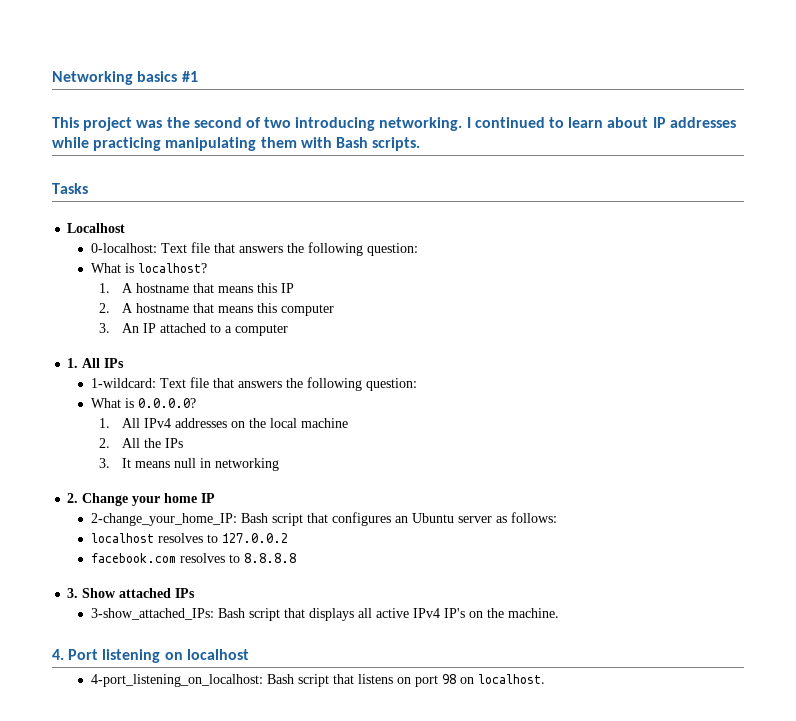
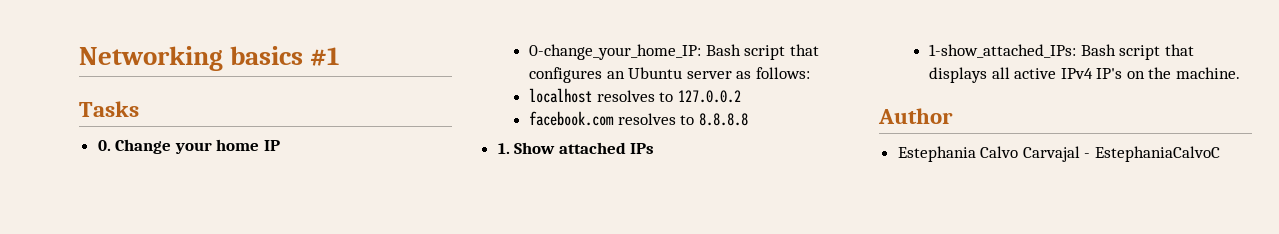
- This project was the second of two introducing networking. I continued to learn about IP addresses while practicing manipulating them with Bash scripts.
  Tasks
- Localhost
- 0-localhost: Text file that answers the following question:
- What is localhost?
- 1. A hostname that means this IP
- 2. A hostname that means this computer
- 3. An IP attached to a computer
- 1. All IPs
- 1-wildcard: Text file that answers the following question:
- What is 0.0.0.0?
- 1. All IPv4 addresses on the local machine
- 2. All the IPs
- 3. It means null in networking
- 2. Change your home IP
+ 0. Change your home IP
- 2-change_your_home_IP: Bash script that configures an Ubuntu server as follows:
+ 0-change_your_home_IP: Bash script that configures an Ubuntu server as follows:
- 3. Show attached IPs
+ 1. Show attached IPs
- 3-show_attached_IPs: Bash script that displays all active IPv4 IP's on the machine.
+ 1-show_attached_IPs: Bash script that displays all active IPv4 IP's on the machine.
- 4. Port listening on localhost
- 4-port_listening_on_localhost: Bash script that listens on port 98 on localhost.
+ Author
+ Estephania Calvo Carvajal - EstephaniaCalvoC

